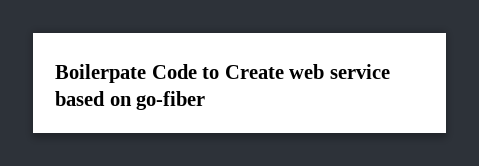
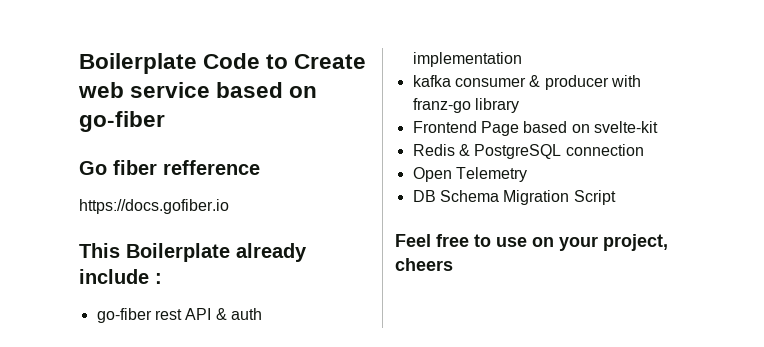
- Boilerpate Code to Create web service based on go-fiber
+ Boilerplate Code to Create web service based on go-fiber
+ Go fiber refference
+ https://docs.gofiber.io
+ This Boilerplate already include :
+ go-fiber rest API & auth implementation
+ kafka consumer & producer with franz-go library
+ Frontend Page based on svelte-kit
+ Redis & PostgreSQL connection
+ Open Telemetry
+ DB Schema Migration Script
+ Feel free to use on your project, cheers

